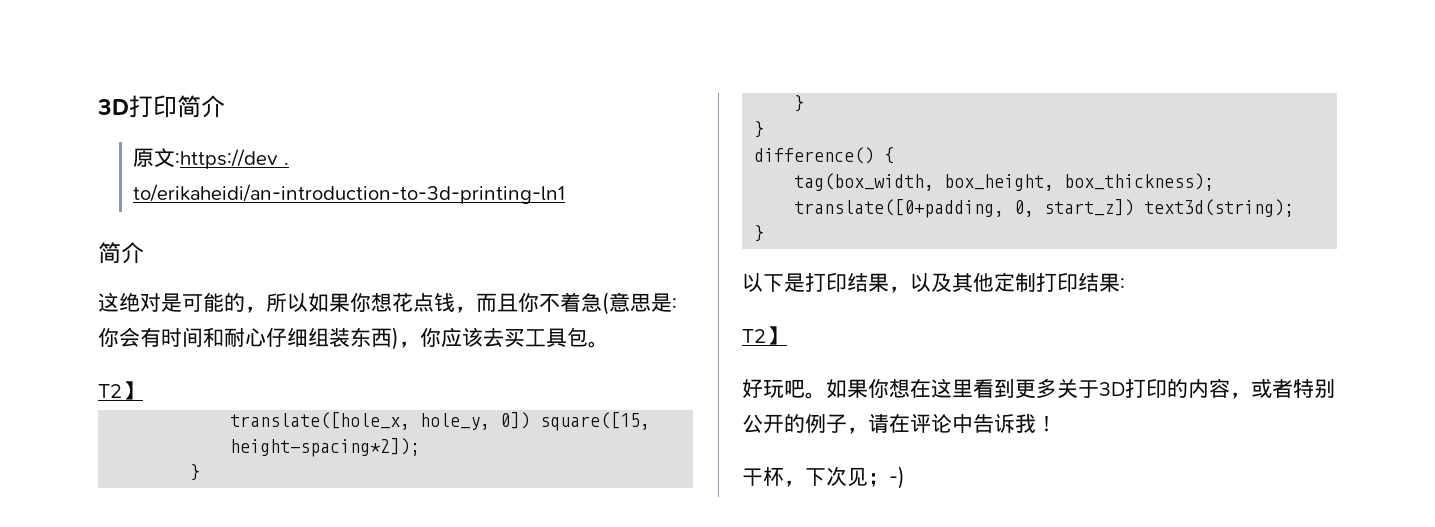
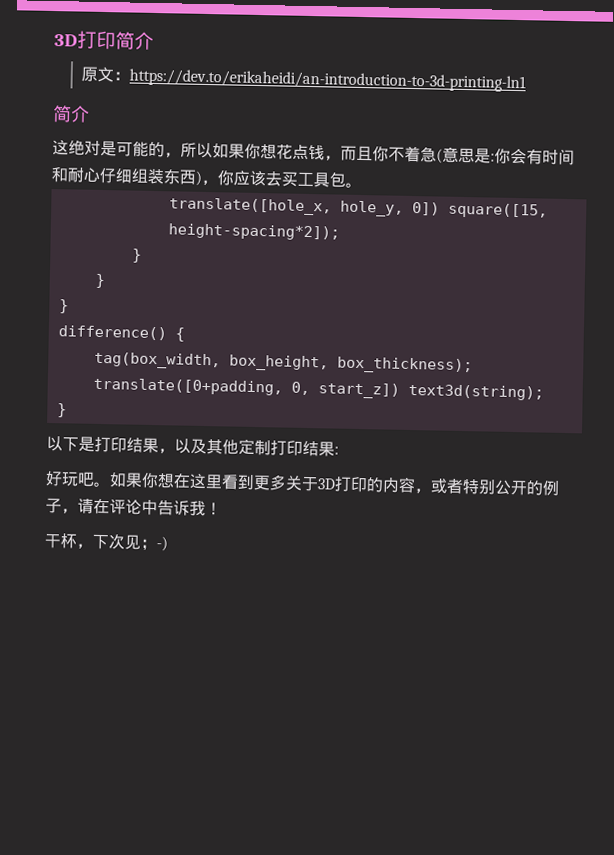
- 原文:https://dev . to/erikaheidi/an-introduction-to-3d-printing-ln1
+ 原文：https://dev.to/erikaheidi/an-introduction-to-3d-printing-ln1
  这绝对是可能的，所以如果你想花点钱，而且你不着急(意思是:你会有时间和耐心仔细组装东西)，你应该去买工具包。
- T2】
  以下是打印结果，以及其他定制打印结果:
- T2】

